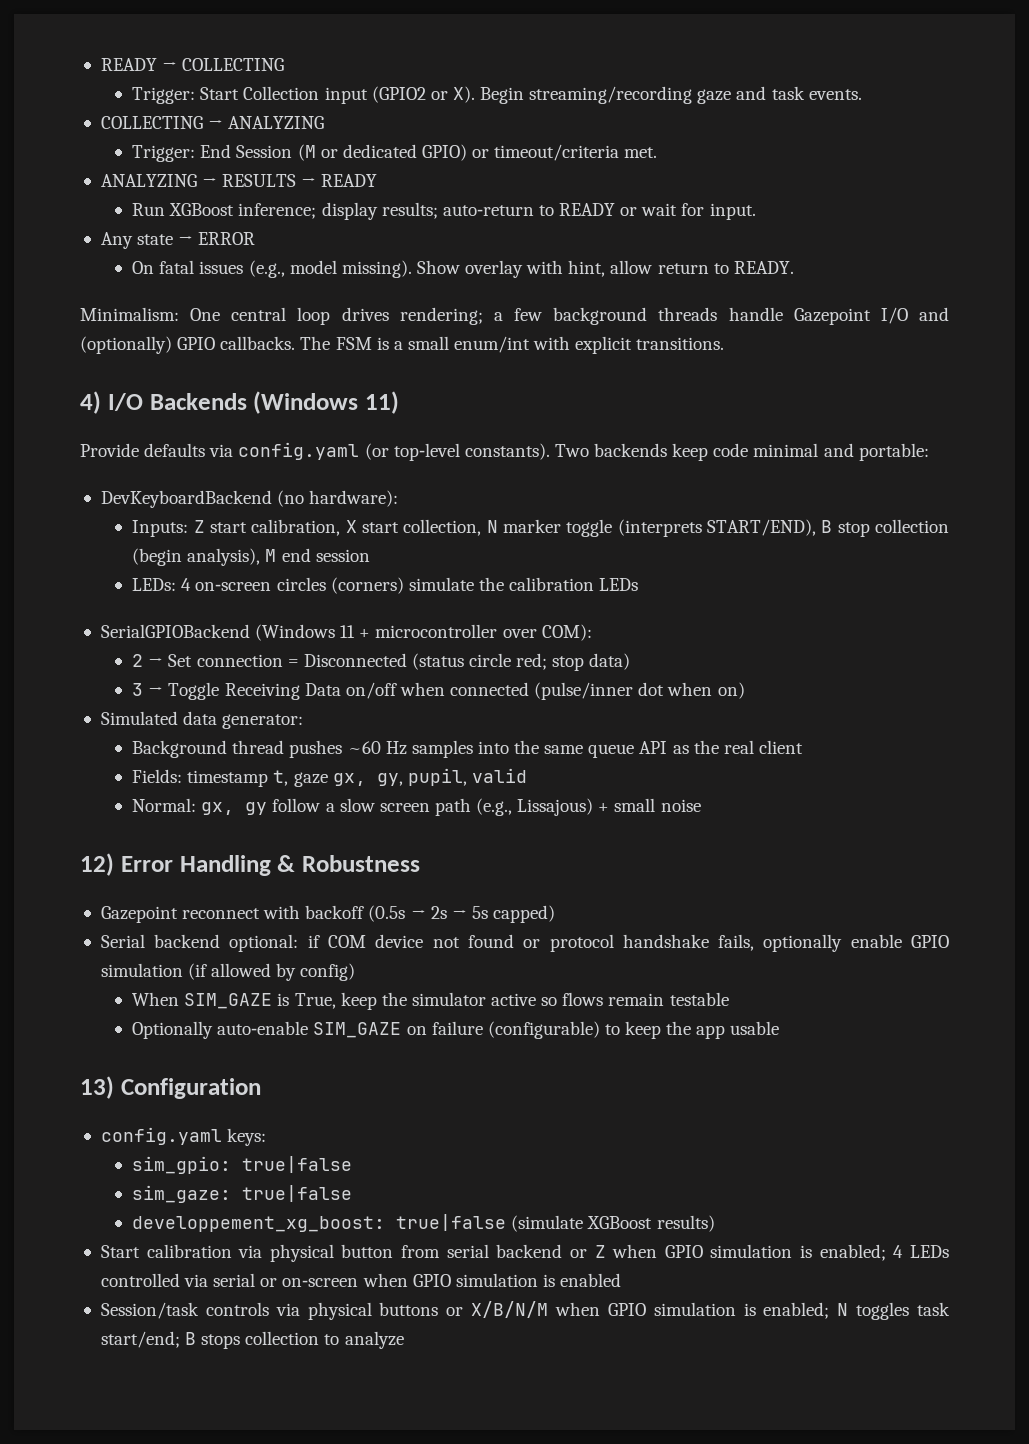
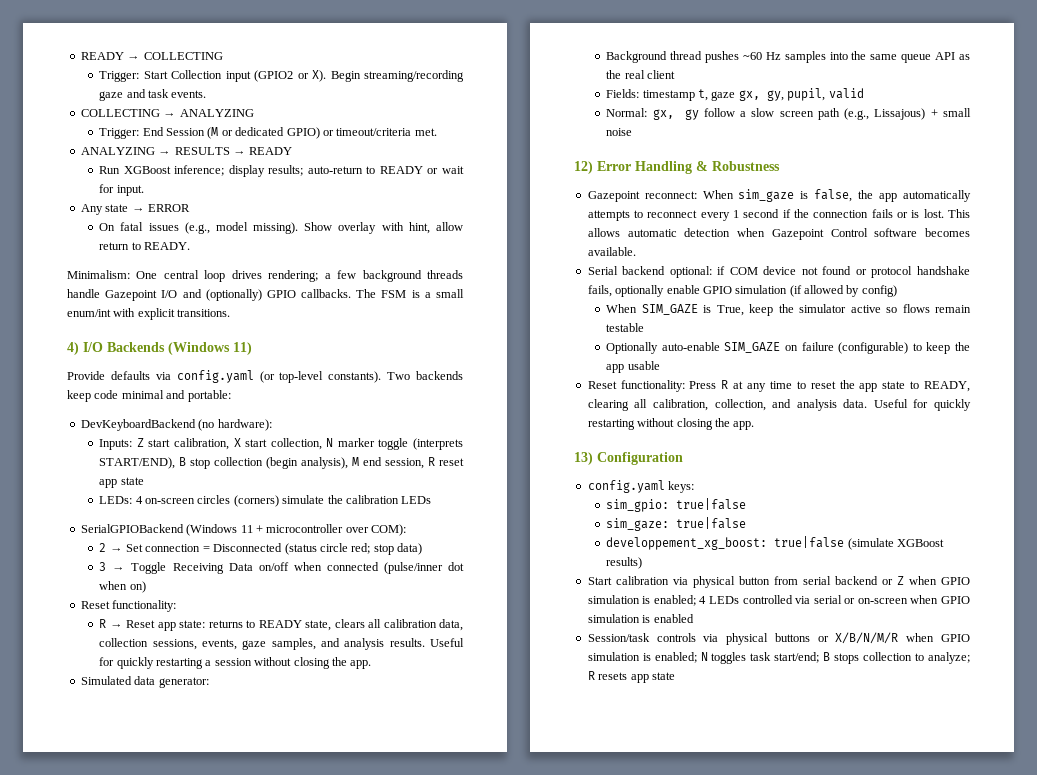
- Inputs: Z start calibration, X start collection, N marker toggle (interprets START/END), B stop collection (begin analysis), M end session
+ Inputs: Z start calibration, X start collection, N marker toggle (interprets START/END), B stop collection (begin analysis), M end session, R reset app state
  3 → Toggle Receiving Data on/off when connected (pulse/inner dot when on)
+ Reset functionality:
+ R → Reset app state: returns to READY state, clears all calibration data, collection sessions, events, gaze samples, and analysis results. Useful for quickly restarting a session without closing the app.
- Gazepoint reconnect with backoff (0.5s → 2s → 5s capped)
+ Gazepoint reconnect: When sim_gaze is false, the app automatically attempts to reconnect every 1 second if the connection fails or is lost. This allows automatic detection when Gazepoint Control software becomes available.
+ Reset functionality: Press R at any time to reset the app state to READY, clearing all calibration, collection, and analysis data. Useful for quickly restarting without closing the app.
- Session/task controls via physical buttons or X/B/N/M when GPIO simulation is enabled; N toggles task start/end; B stops collection to analyze
+ Session/task controls via physical buttons or X/B/N/M/R when GPIO simulation is enabled; N toggles task start/end; B stops collection to analyze; R resets app state

